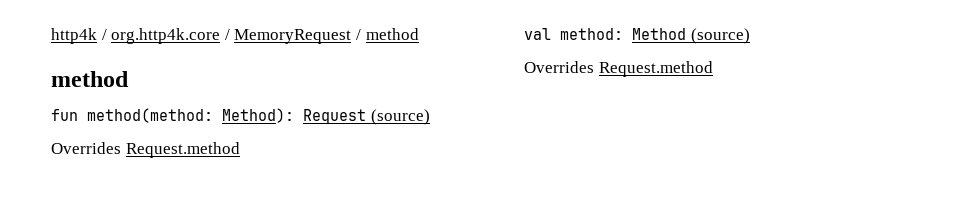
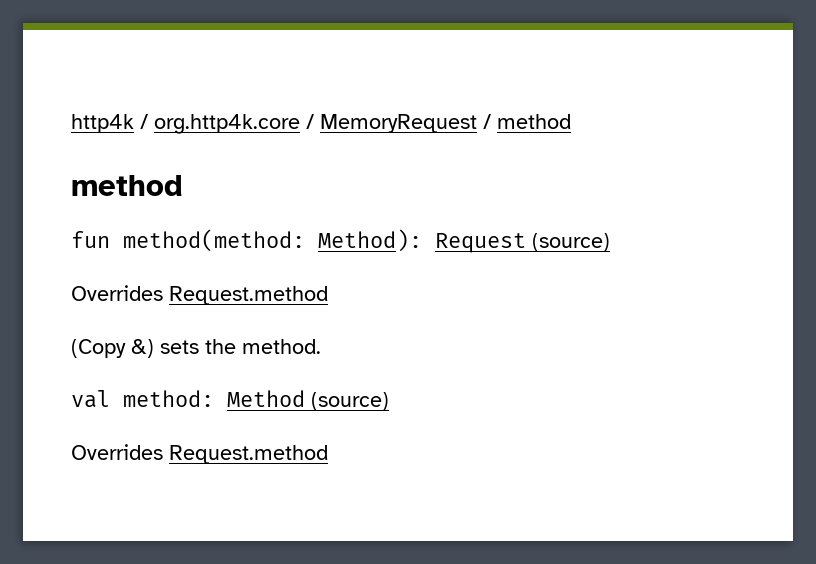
+ (Copy &) sets the method.

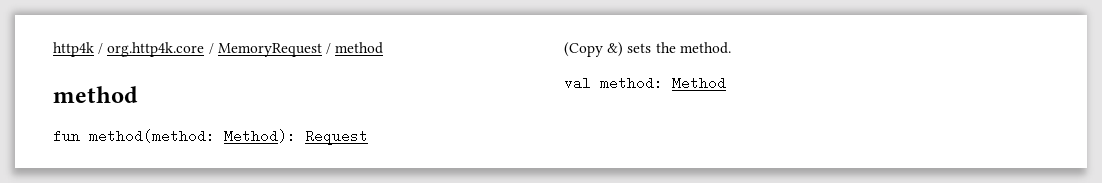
- fun method(method: Method): Request (source)
- Overrides Request.method
+ fun method(method: Method): Request
- val method: Method (source)
- Overrides Request.method
+ val method: Method

